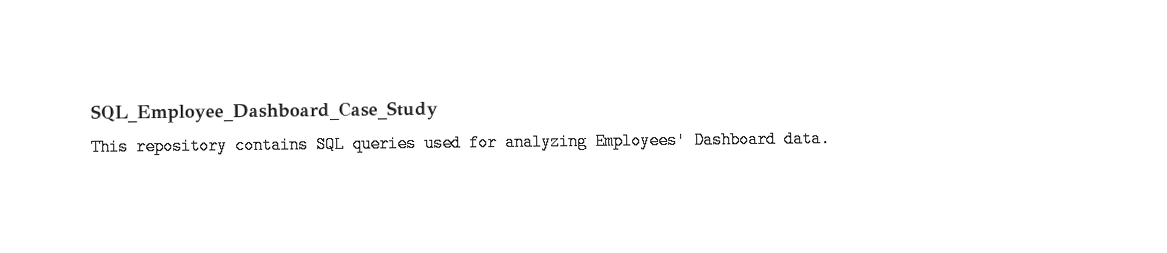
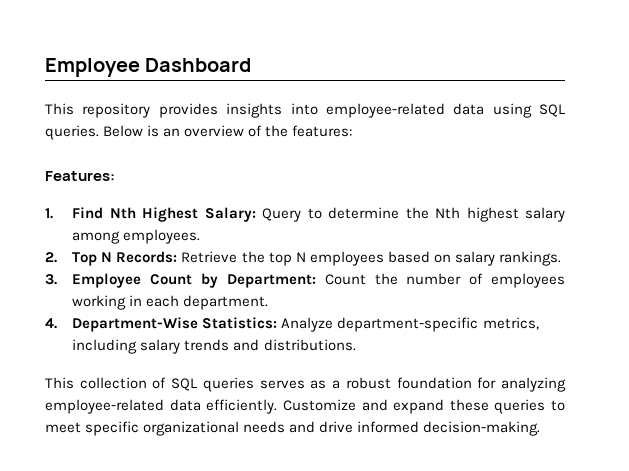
- SQL_Employee_Dashboard_Case_Study
+ Employee Dashboard
- This repository contains SQL queries used for analyzing Employees' Dashboard data.
+ This repository provides insights into employee-related data using SQL queries. Below is an overview of the features:
+ Features:
+ 1. Find Nth Highest Salary: Query to determine the Nth highest salary among employees.
+ 2. Top N Records: Retrieve the top N employees based on salary rankings.
+ 3. Employee Count by Department: Count the number of employees working in each department.
+ 4. Department-Wise Statistics: Analyze department-specific metrics, including salary trends and distributions.
+ This collection of SQL queries serves as a robust foundation for analyzing employee-related data efficiently. Customize and expand these queries to meet specific organizational needs and drive informed decision-making.

